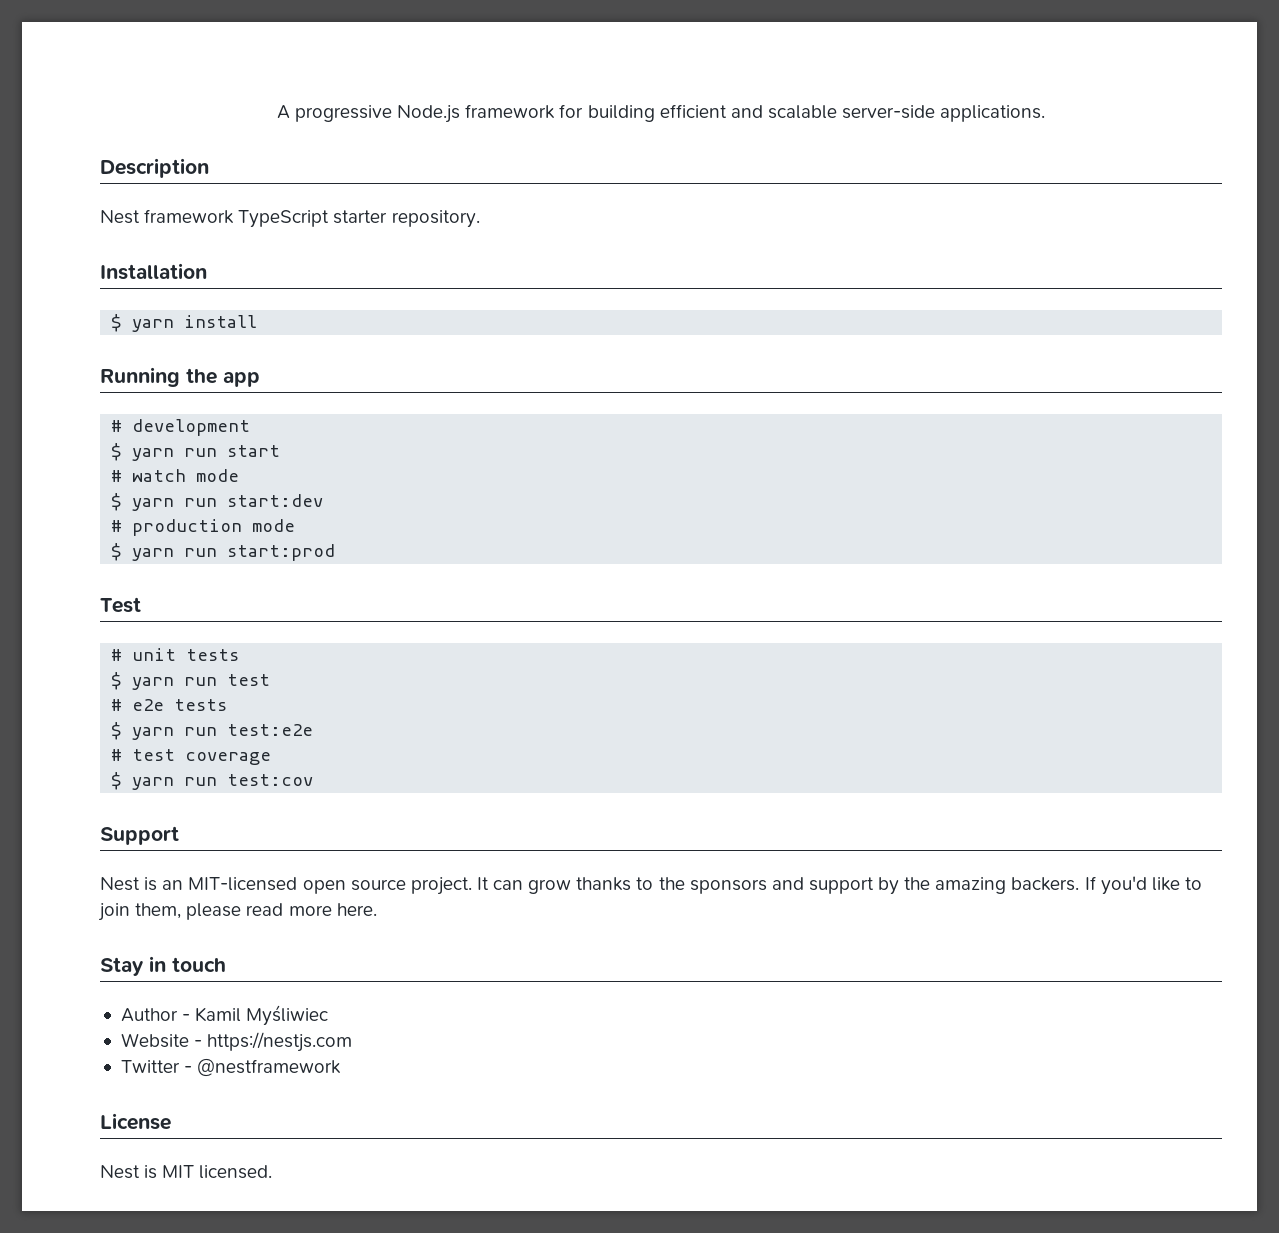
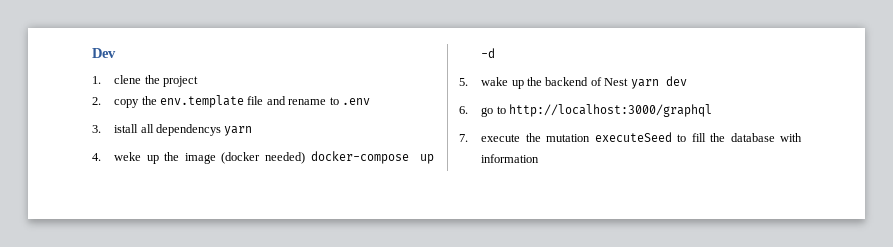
- A progressive Node.js framework for building efficient and scalable server-side applications.
- Description
- Nest framework TypeScript starter repository.
- Installation
- $ yarn install
- Running the app
- # development
- $ yarn run start
- # watch mode
- $ yarn run start:dev
- # production mode
- $ yarn run start:prod
- Test
- # unit tests
- $ yarn run test
- # e2e tests
- $ yarn run test:e2e
- # test coverage
- $ yarn run test:cov
- Support
- Nest is an MIT-licensed open source project. It can grow thanks to the sponsors and support by the amazing backers. If you'd like to join them, please read more here.
- Stay in touch
- Author - Kamil Myśliwiec
- Website - https://nestjs.com
- Twitter - @nestframework
- License
- Nest is MIT licensed.
+ Dev
+ 1. clene the project
+ 2. copy the env.template file and rename to .env
+ 3. istall all dependencys yarn
+ 4. weke up the image (docker needed) docker-compose up -d
+ 5. wake up the backend of Nest yarn dev
+ 6. go to http://localhost:3000/graphql
+ 7. execute the mutation executeSeed to fill the database with information

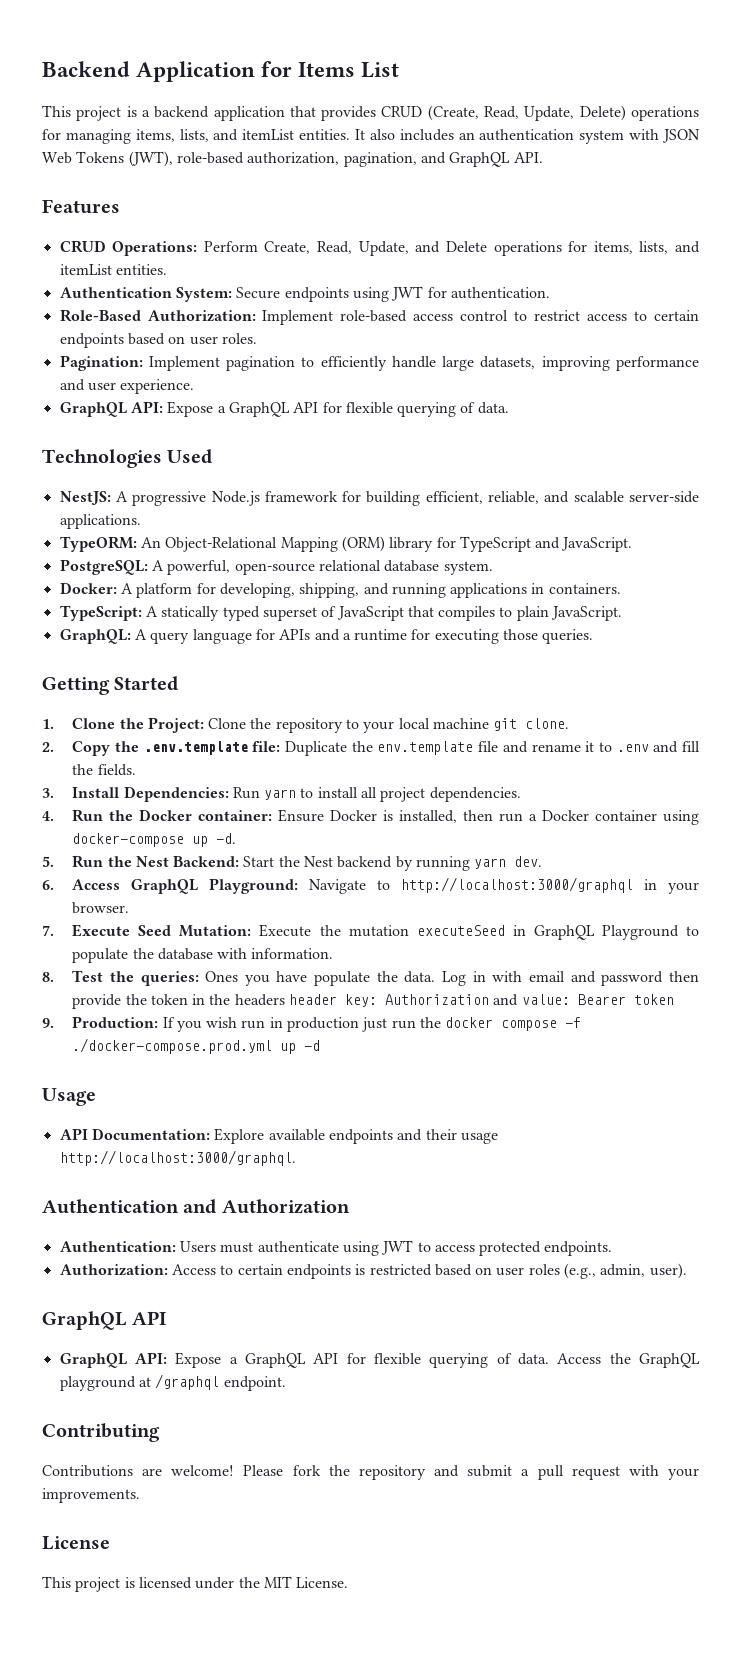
- Dev
- 1. clene the project
- 2. copy the env.template file and rename to .env
- 3. istall all dependencys yarn
- 4. weke up the image (docker needed) docker-compose up -d
- 5. wake up the backend of Nest yarn dev
- 6. go to http://localhost:3000/graphql
- 7. execute the mutation executeSeed to fill the database with information
+ Backend Application for Items List
+ This project is a backend application that provides CRUD (Create, Read, Update, Delete) operations for managing items, lists, and itemList entities. It also includes an authentication system with JSON Web Tokens (JWT), role-based authorization, pagination, and GraphQL API.
+ Features
+ CRUD Operations: Perform Create, Read, Update, and Delete operations for items, lists, and itemList entities.
+ Authentication System: Secure endpoints using JWT for authentication.
+ Role-Based Authorization: Implement role-based access control to restrict access to certain endpoints based on user roles.
+ Pagination: Implement pagination to efficiently handle large datasets, improving performance and user experience.
+ GraphQL API: Expose a GraphQL API for flexible querying of data.
+ Technologies Used
+ NestJS: A progressive Node.js framework for building efficient, reliable, and scalable server-side applications.
+ TypeORM: An Object-Relational Mapping (ORM) library for TypeScript and JavaScript.
+ PostgreSQL: A powerful, open-source relational database system.
+ Docker: A platform for developing, shipping, and running applications in containers.
+ TypeScript: A statically typed superset of JavaScript that compiles to plain JavaScript.
+ GraphQL: A query language for APIs and a runtime for executing those queries.
+ Getting Started
+ 1. Clone the Project: Clone the repository to your local machine git clone.
+ 2. Copy the .env.template file: Duplicate the env.template file and rename it to .env and fill the fields.
+ 3. Install Dependencies: Run yarn to install all project dependencies.
+ 4. Run the Docker container: Ensure Docker is installed, then run a Docker container using docker-compose up -d.
+ 5. Run the Nest Backend: Start the Nest backend by running yarn dev.
+ 6. Access GraphQL Playground: Navigate to http://localhost:3000/graphql in your browser.
+ 7. Execute Seed Mutation: Execute the mutation executeSeed in GraphQL Playground to populate the database with information.
+ 8. Test the queries: Ones you have populate the data. Log in with email and password then provide the token in the headers header key: Authorization and value: Bearer token
+ 9. Production: If you wish run in production just run the docker compose -f ./docker-compose.prod.yml up -d
+ Usage
+ API Documentation: Explore available endpoints and their usage http://localhost:3000/graphql.
+ Authentication and Authorization
+ Authentication: Users must authenticate using JWT to access protected endpoints.
+ Authorization: Access to certain endpoints is restricted based on user roles (e.g., admin, user).
+ GraphQL API
+ GraphQL API: Expose a GraphQL API for flexible querying of data. Access the GraphQL playground at /graphql endpoint.
+ Contributing
+ Contributions are welcome! Please fork the repository and submit a pull request with your improvements.
+ License
+ This project is licensed under the MIT License.

